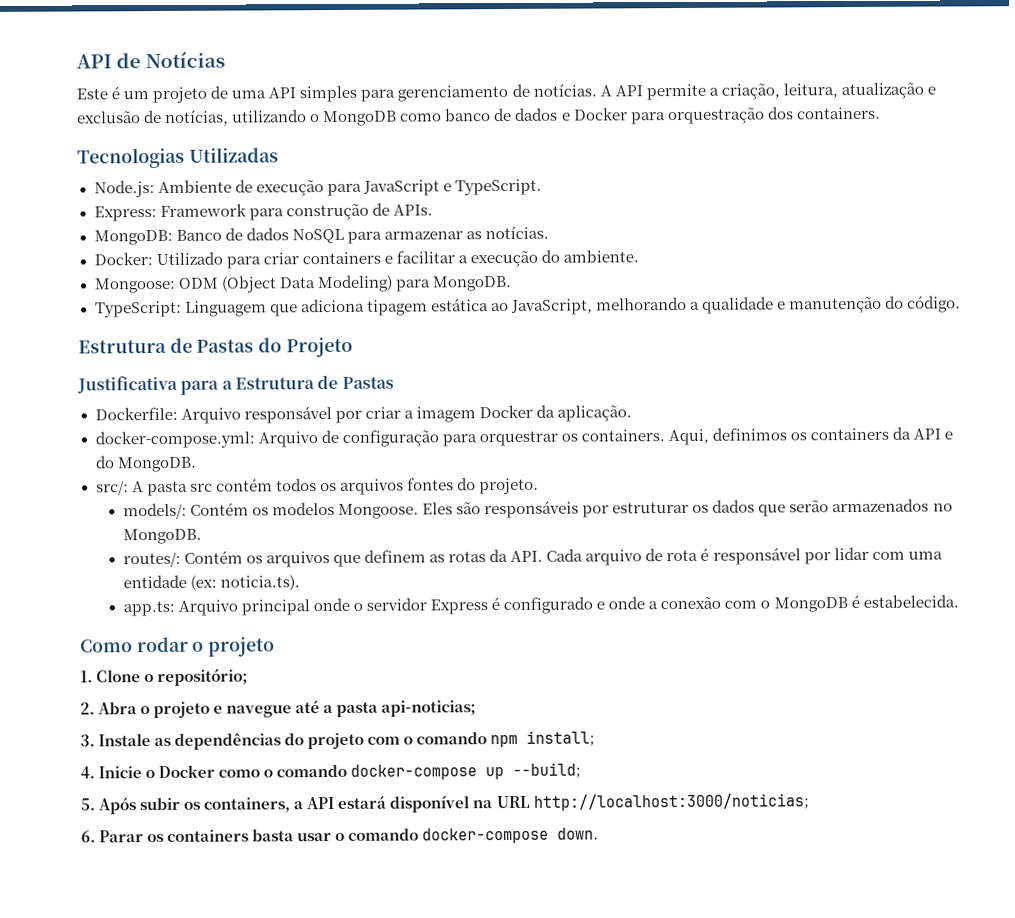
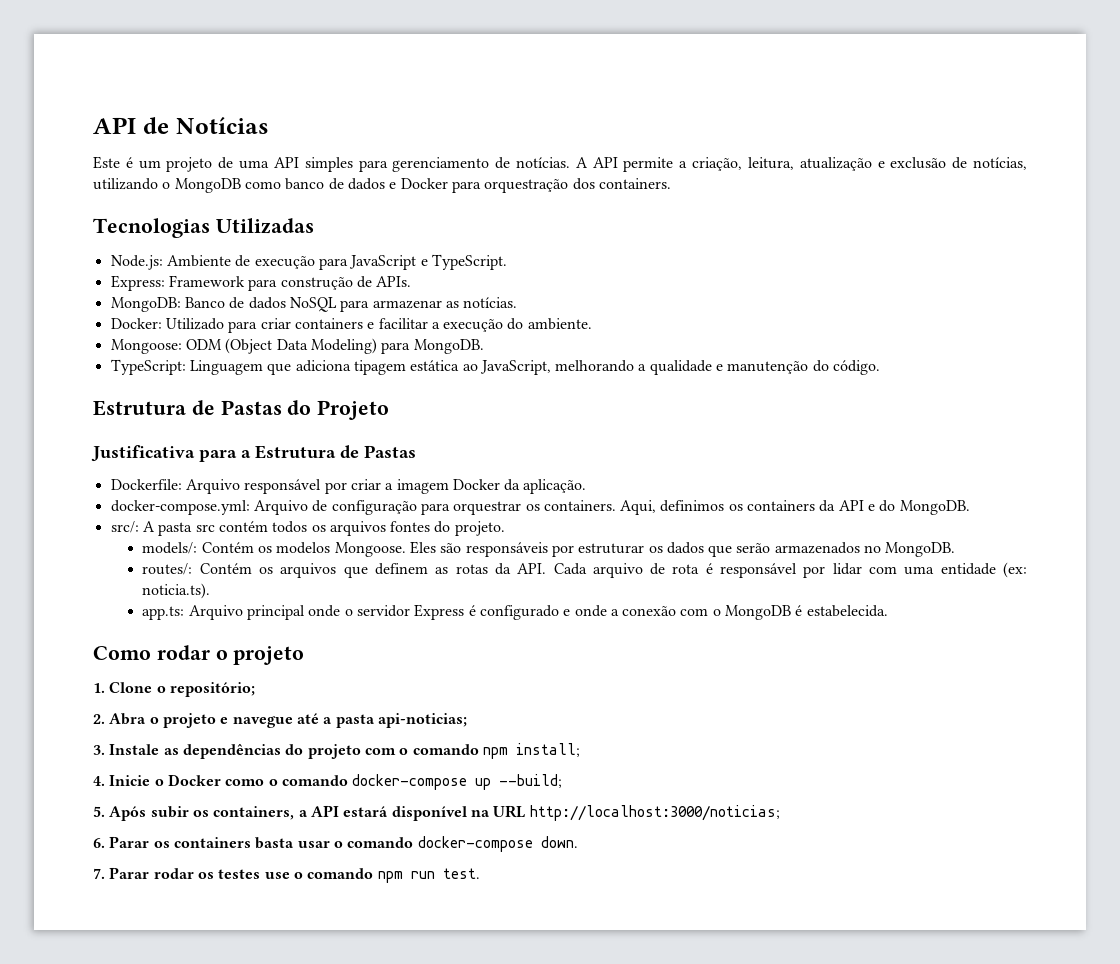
+ 7. Parar rodar os testes use o comando npm run test.

